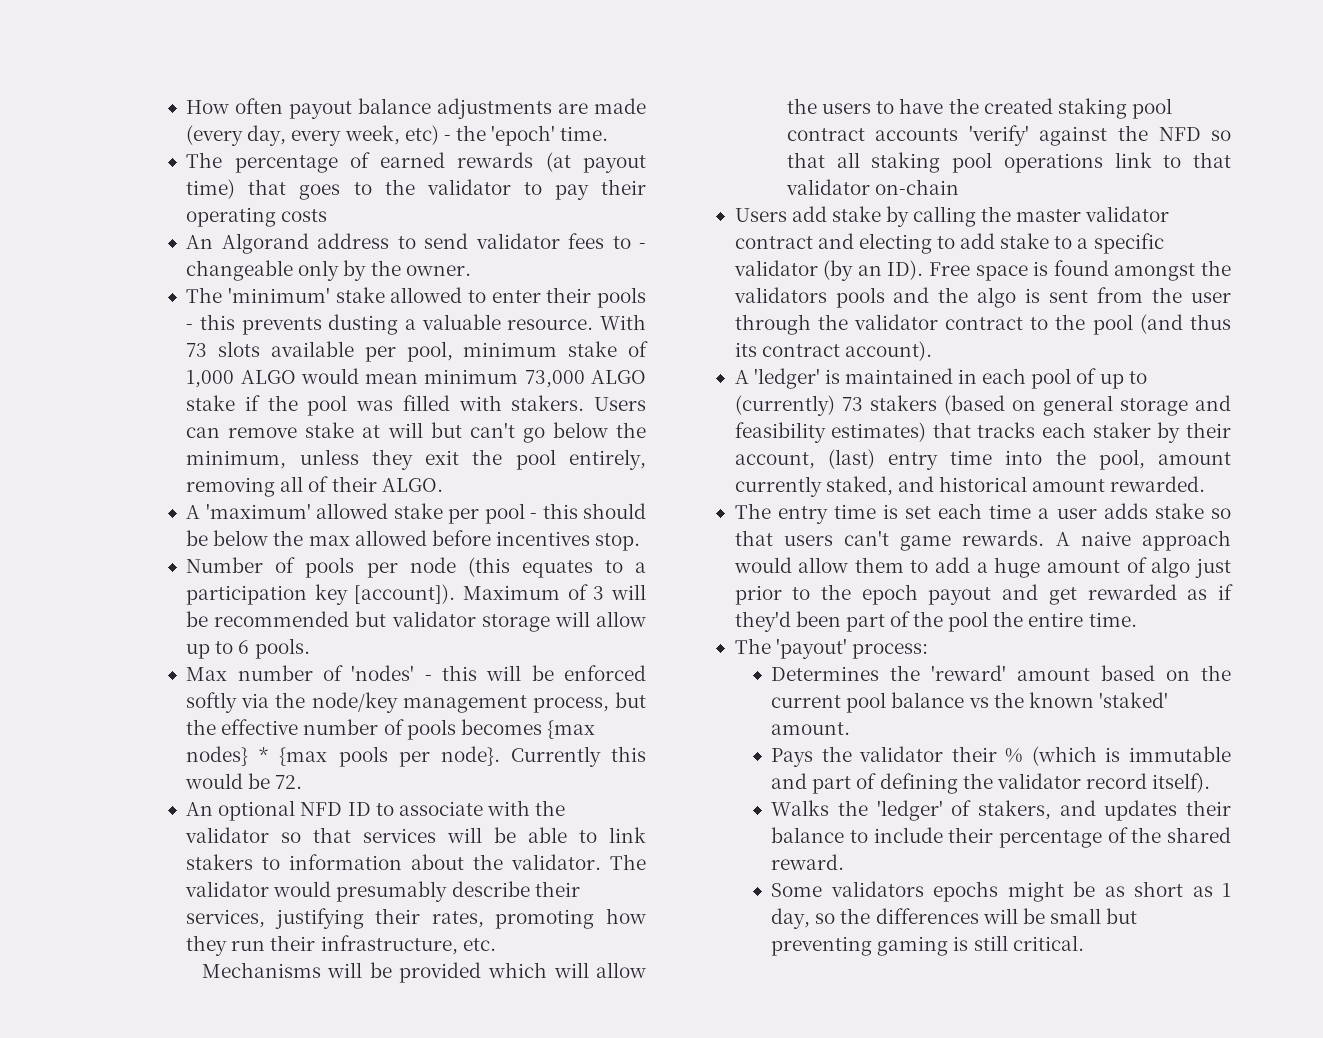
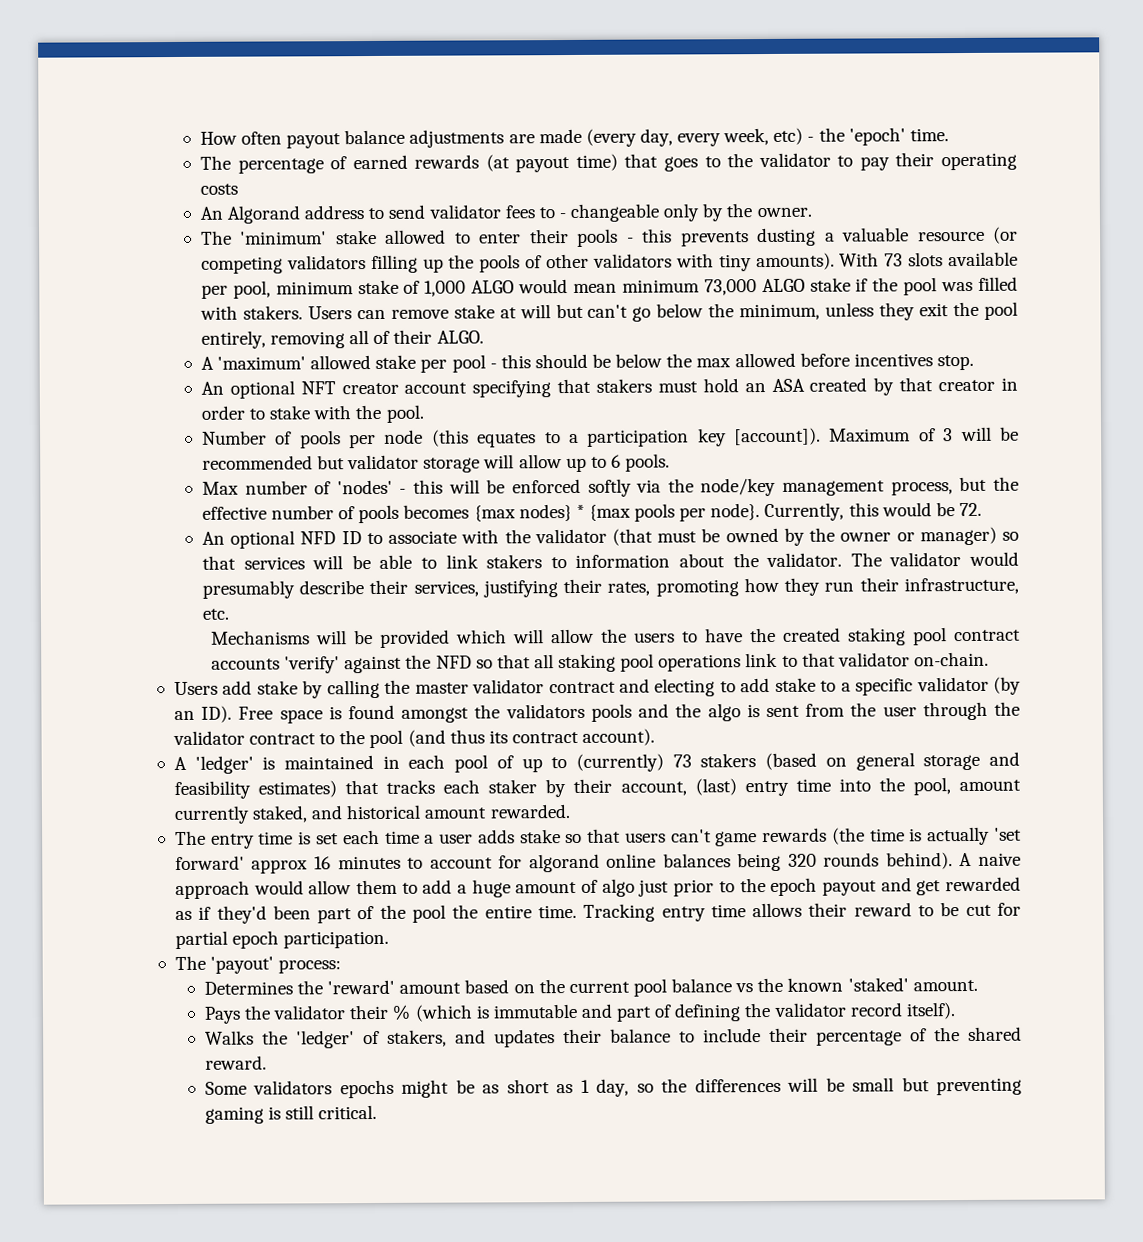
- The 'minimum' stake allowed to enter their pools - this prevents dusting a valuable resource.
+ The 'minimum' stake allowed to enter their pools - this prevents dusting a valuable resource (or competing validators filling up the pools of other validators with tiny amounts).
+ An optional NFT creator account specifying that stakers must hold an ASA created by that creator in order to stake with the pool.
- Currently this would be 72.
+ Currently, this would be 72.
- An optional NFD ID to associate with the validator so that services will be able to link stakers to information about the validator.
+ An optional NFD ID to associate with the validator (that must be owned by the owner or manager) so that services will be able to link stakers to information about the validator.
- Mechanisms will be provided which will allow the users to have the created staking pool contract accounts 'verify' against the NFD so that all staking pool operations link to that validator on-chain
+ Mechanisms will be provided which will allow the users to have the created staking pool contract accounts 'verify' against the NFD so that all staking pool operations link to that validator on-chain.
- The entry time is set each time a user adds stake so that users can't game rewards.
+ The entry time is set each time a user adds stake so that users can't game rewards (the time is actually 'set forward' approx 16 minutes to account for algorand online balances being 320 rounds behind).
+ Tracking entry time allows their reward to be cut for partial epoch participation.

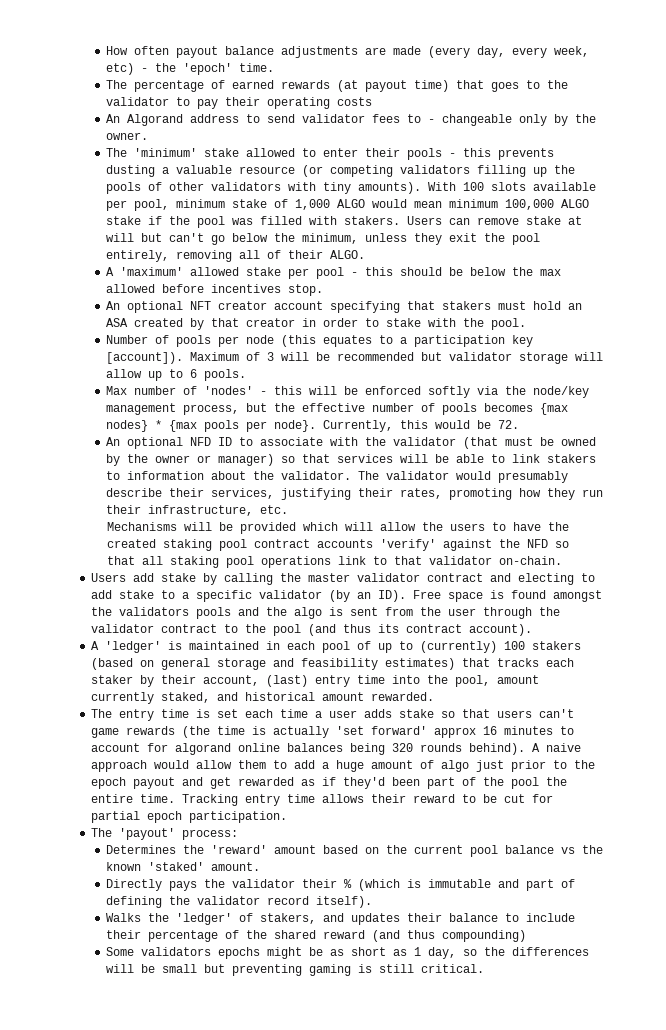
- With 73 slots available per pool, minimum stake of 1,000 ALGO would mean minimum 73,000 ALGO stake if the pool was filled with stakers.
+ With 100 slots available per pool, minimum stake of 1,000 ALGO would mean minimum 100,000 ALGO stake if the pool was filled with stakers.
- A 'ledger' is maintained in each pool of up to (currently) 73 stakers (based on general storage and feasibility estimates) that tracks each staker by their account, (last) entry time into the pool, amount currently staked, and historical amount rewarded.
+ A 'ledger' is maintained in each pool of up to (currently) 100 stakers (based on general storage and feasibility estimates) that tracks each staker by their account, (last) entry time into the pool, amount currently staked, and historical amount rewarded.
- Pays the validator their % (which is immutable and part of defining the validator record itself).
+ Directly pays the validator their % (which is immutable and part of defining the validator record itself).
- Walks the 'ledger' of stakers, and updates their balance to include their percentage of the shared reward.
+ Walks the 'ledger' of stakers, and updates their balance to include their percentage of the shared reward (and thus compounding)

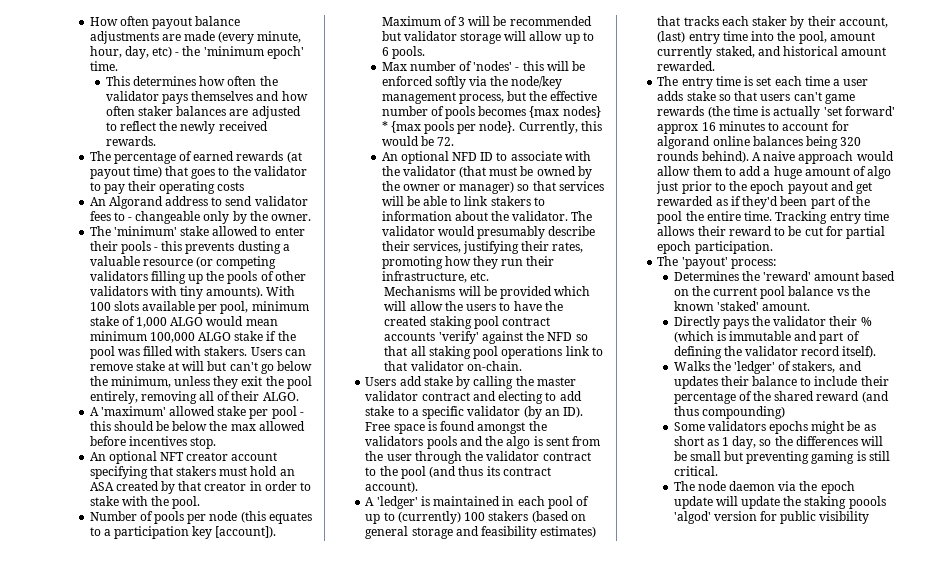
- How often payout balance adjustments are made (every day, every week, etc) - the 'epoch' time.
+ How often payout balance adjustments are made (every minute, hour, day, etc) - the 'minimum epoch' time.
+ This determines how often the validator pays themselves and how often staker balances are adjusted to reflect the newly received rewards.
+ The node daemon via the epoch update will update the staking poools 'algod' version for public visibility

